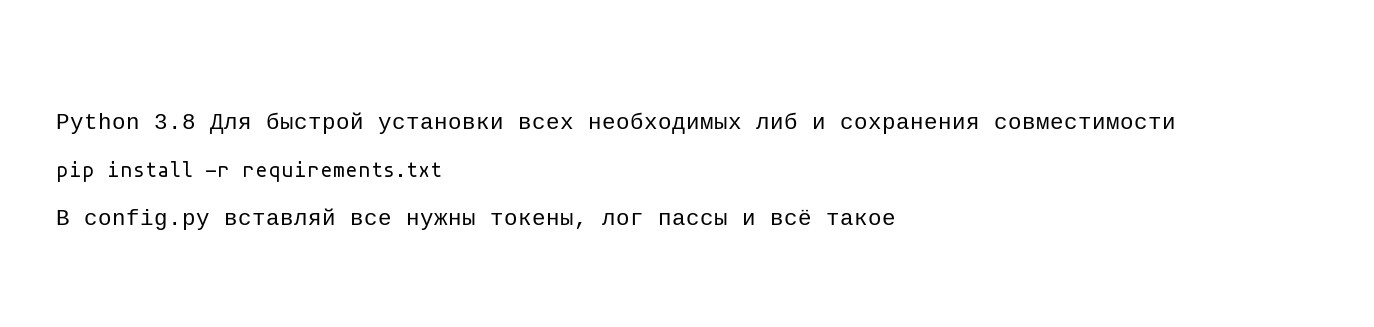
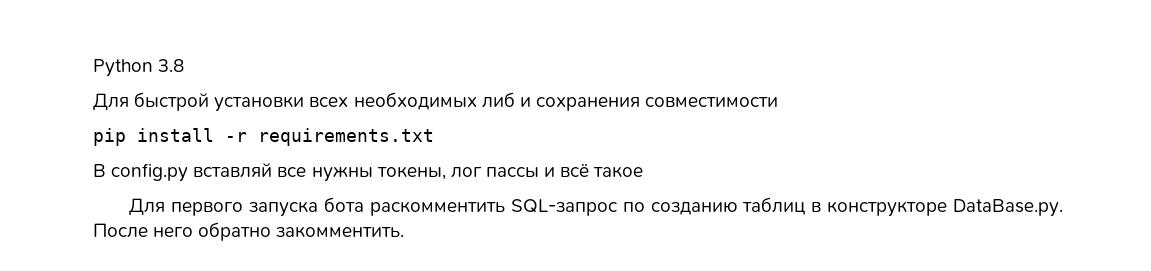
- Python 3.8 Для быстрой установки всех необходимых либ и сохранения совместимости
+ Python 3.8
+ Для быстрой установки всех необходимых либ и сохранения совместимости
+ Для первого запуска бота раскомментить SQL-запрос по созданию таблиц в конструкторе DataBase.py. После него обратно закомментить.

